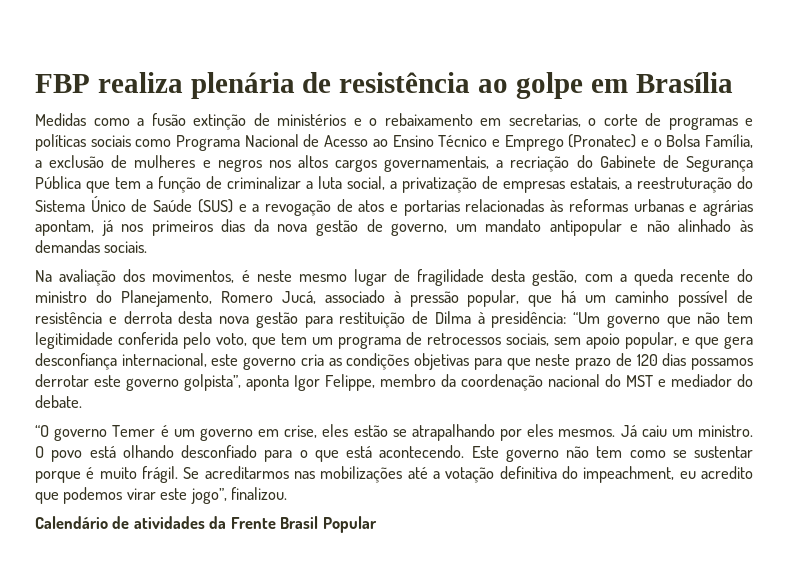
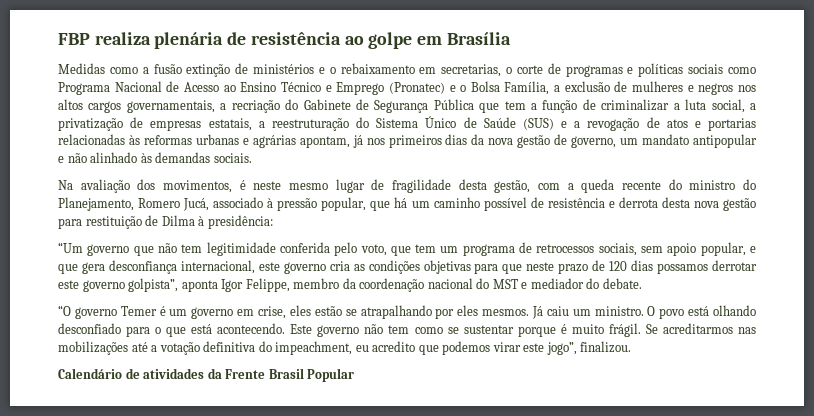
- Na avaliação dos movimentos, é neste mesmo lugar de fragilidade desta gestão, com a queda recente do ministro do Planejamento, Romero Jucá, associado à pressão popular, que há um caminho possível de resistência e derrota desta nova gestão para restituição de Dilma à presidência: “Um governo que não tem legitimidade conferida pelo voto, que tem um programa de retrocessos sociais, sem apoio popular, e que gera desconfiança internacional, este governo cria as condições objetivas para que neste prazo de 120 dias possamos derrotar este governo golpista”, aponta Igor Felippe, membro da coordenação nacional do MST e mediador do debate.
+ Na avaliação dos movimentos, é neste mesmo lugar de fragilidade desta gestão, com a queda recente do ministro do Planejamento, Romero Jucá, associado à pressão popular, que há um caminho possível de resistência e derrota desta nova gestão para restituição de Dilma à presidência:
+ “Um governo que não tem legitimidade conferida pelo voto, que tem um programa de retrocessos sociais, sem apoio popular, e que gera desconfiança internacional, este governo cria as condições objetivas para que neste prazo de 120 dias possamos derrotar este governo golpista”, aponta Igor Felippe, membro da coordenação nacional do MST e mediador do debate.

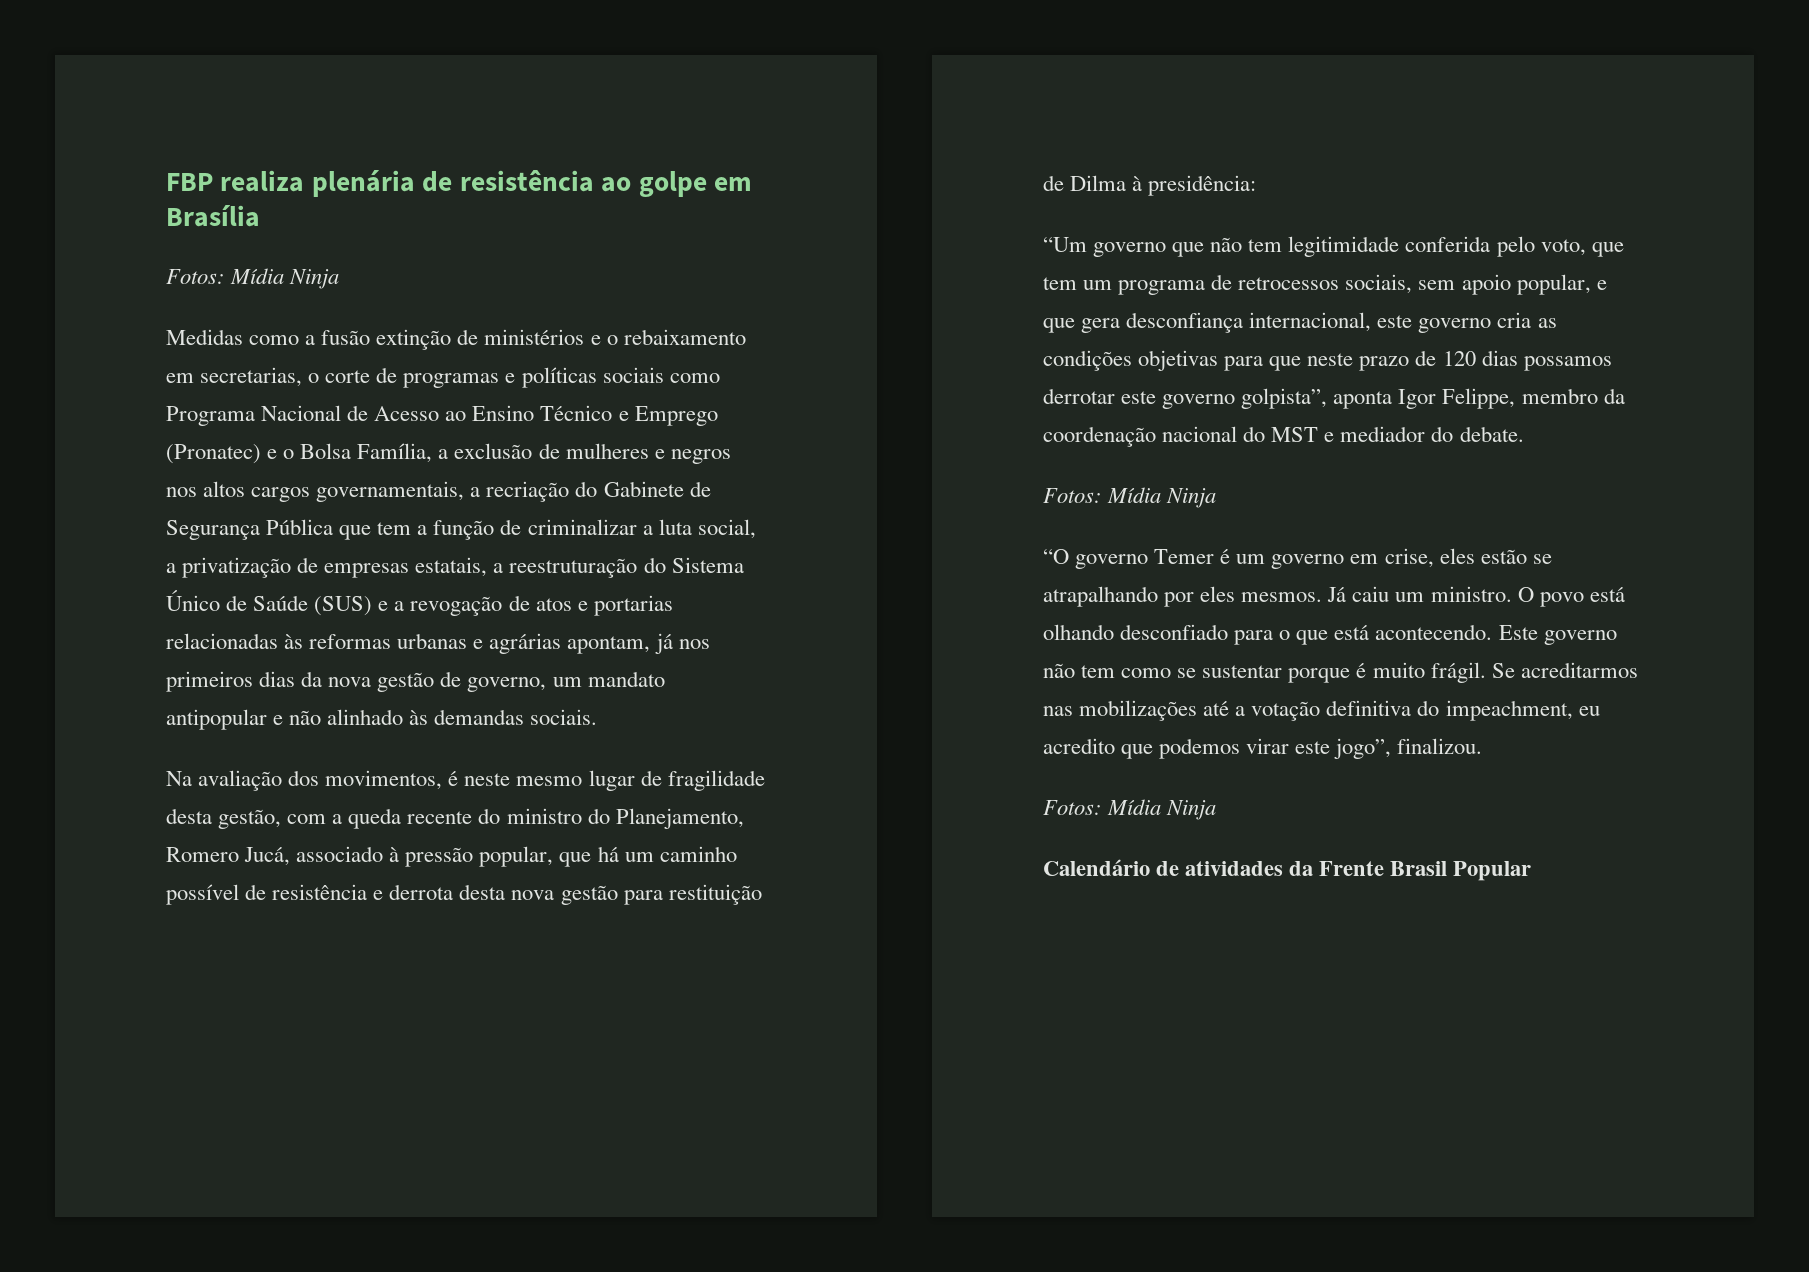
  FBP realiza plenária de resistência ao golpe em Brasília
+ Fotos: Mídia Ninja
  “Um governo que não tem legitimidade conferida pelo voto, que tem um programa de retrocessos sociais, sem apoio popular, e que gera desconfiança internacional, este governo cria as condições objetivas para que neste prazo de 120 dias possamos derrotar este governo golpista”, aponta Igor Felippe, membro da coordenação nacional do MST e mediador do debate.
+ Fotos: Mídia Ninja
  Se acreditarmos nas mobilizações até a votação definitiva do impeachment, eu acredito que podemos virar este jogo”, finalizou.
+ Fotos: Mídia Ninja

